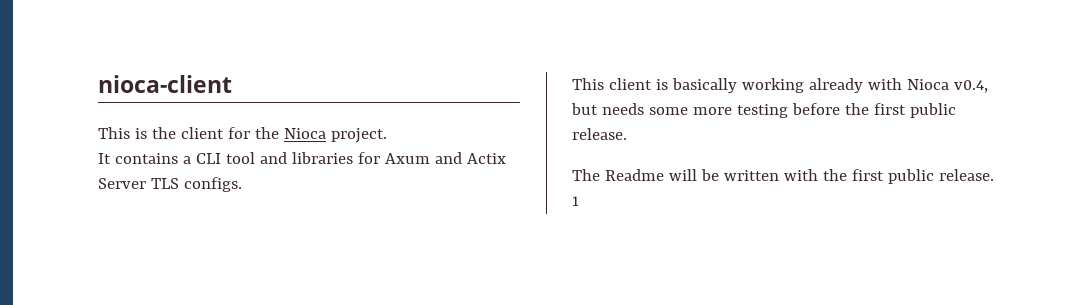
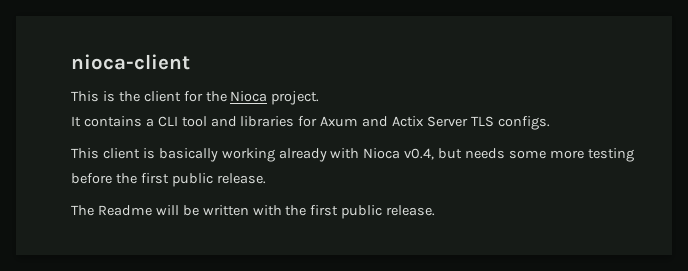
- 1

